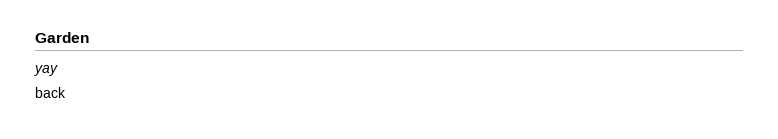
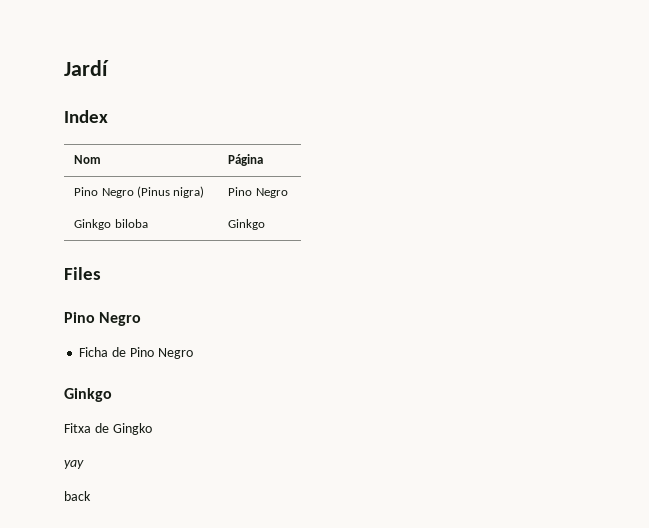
- Garden
+ Jardí
+ Index
+ Nom | Página
+ Pino Negro (Pinus nigra) | Pino Negro
+ Ginkgo biloba | Ginkgo
+ Files
+ Pino Negro
+ Ficha de Pino Negro
+ Ginkgo
+ Fitxa de Gingko

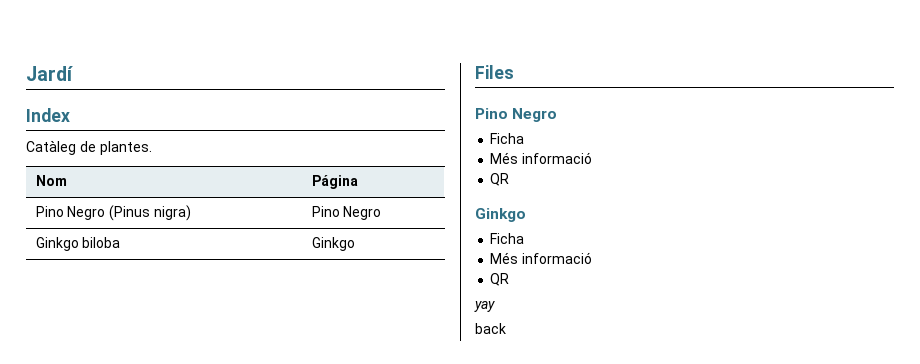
+ Catàleg de plantes.
  Files
  Pino Negro
- Ficha de Pino Negro
+ Ficha
+ Més informació
+ QR
  Ginkgo
- Fitxa de Gingko
+ Ficha
+ Més informació
+ QR

